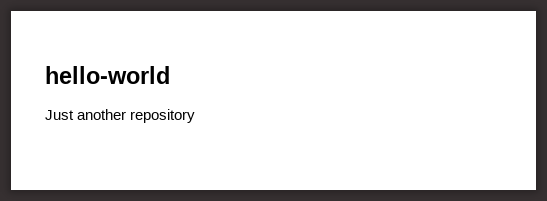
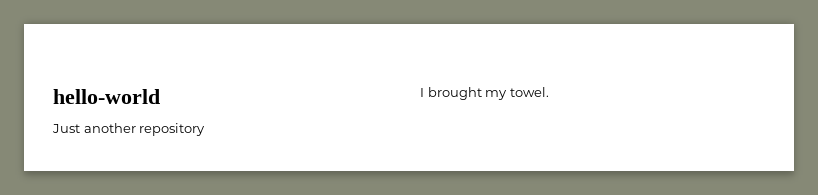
+ I brought my towel.

